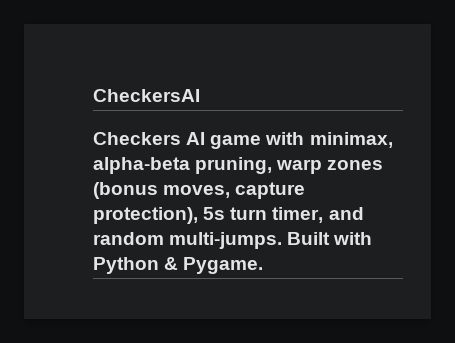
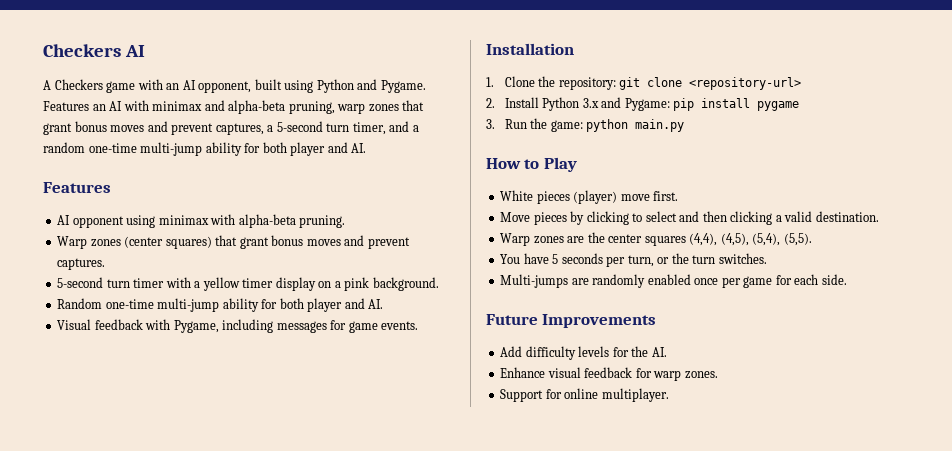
- CheckersAI
- Checkers AI game with minimax, alpha-beta pruning, warp zones (bonus moves, capture protection), 5s turn timer, and random multi-jumps. Built with Python & Pygame.
+ Checkers AI
+ A Checkers game with an AI opponent, built using Python and Pygame. Features an AI with minimax and alpha-beta pruning, warp zones that grant bonus moves and prevent captures, a 5-second turn timer, and a random one-time multi-jump ability for both player and AI.
+ Features
+ AI opponent using minimax with alpha-beta pruning.
+ Warp zones (center squares) that grant bonus moves and prevent captures.
+ 5-second turn timer with a yellow timer display on a pink background.
+ Random one-time multi-jump ability for both player and AI.
+ Visual feedback with Pygame, including messages for game events.
+ Installation
+ 1. Clone the repository: git clone <repository-url>
+ 2. Install Python 3.x and Pygame: pip install pygame
+ 3. Run the game: python main.py
+ How to Play
+ White pieces (player) move first.
+ Move pieces by clicking to select and then clicking a valid destination.
+ Warp zones are the center squares (4,4), (4,5), (5,4), (5,5).
+ You have 5 seconds per turn, or the turn switches.
+ Multi-jumps are randomly enabled once per game for each side.
+ Future Improvements
+ Add difficulty levels for the AI.
+ Enhance visual feedback for warp zones.
+ Support for online multiplayer.

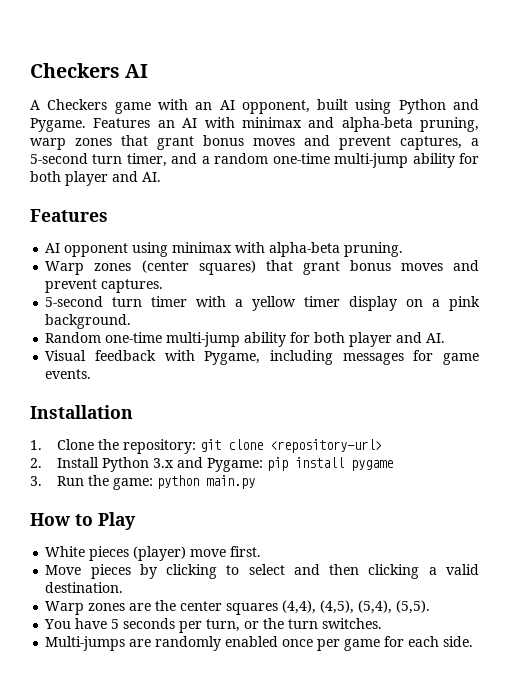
- Future Improvements
- Add difficulty levels for the AI.
- Enhance visual feedback for warp zones.
- Support for online multiplayer.

